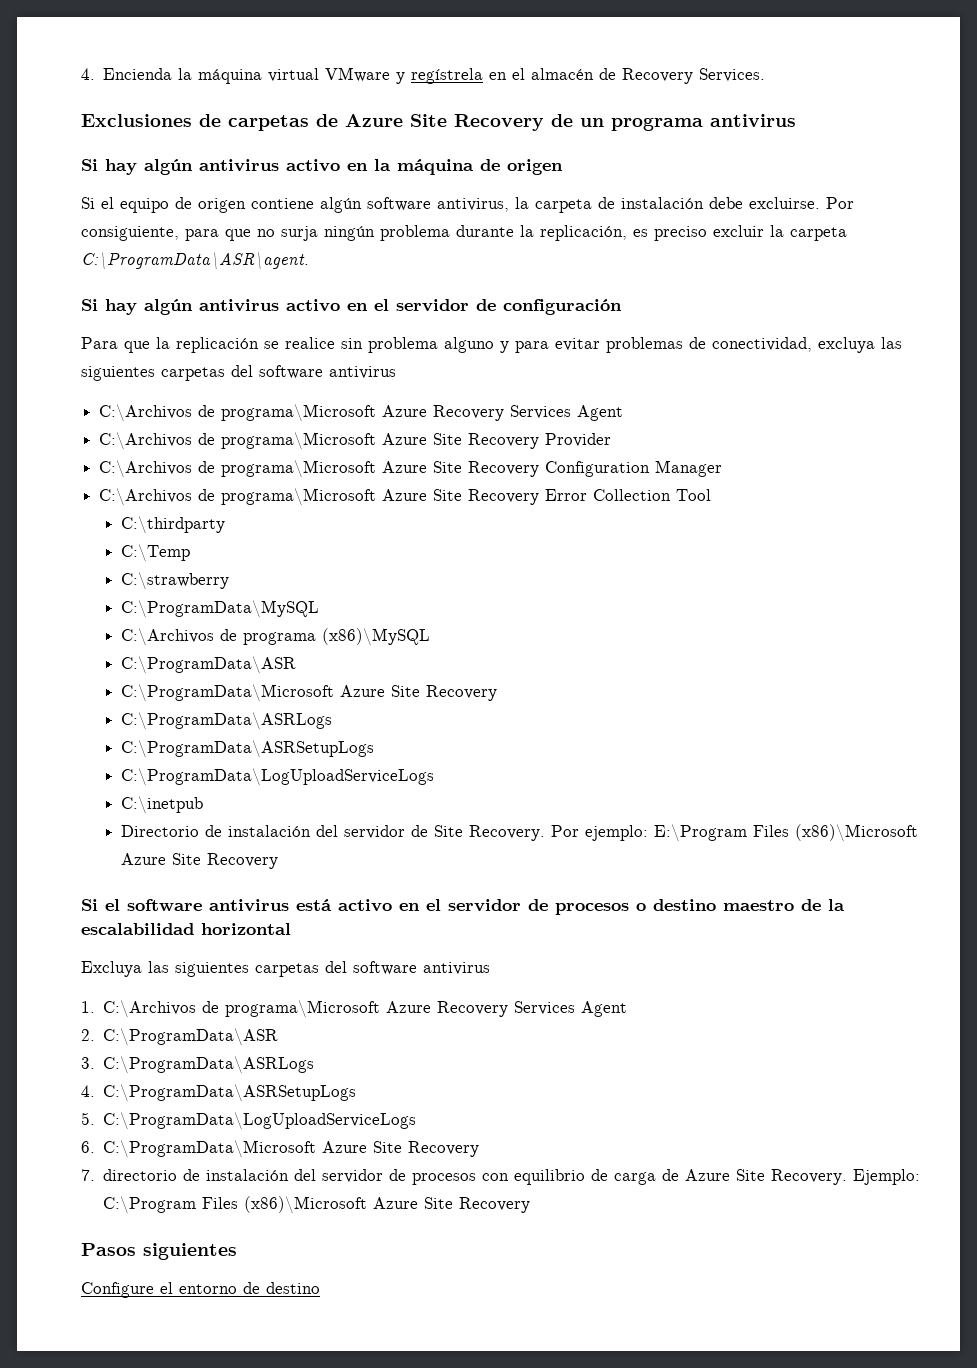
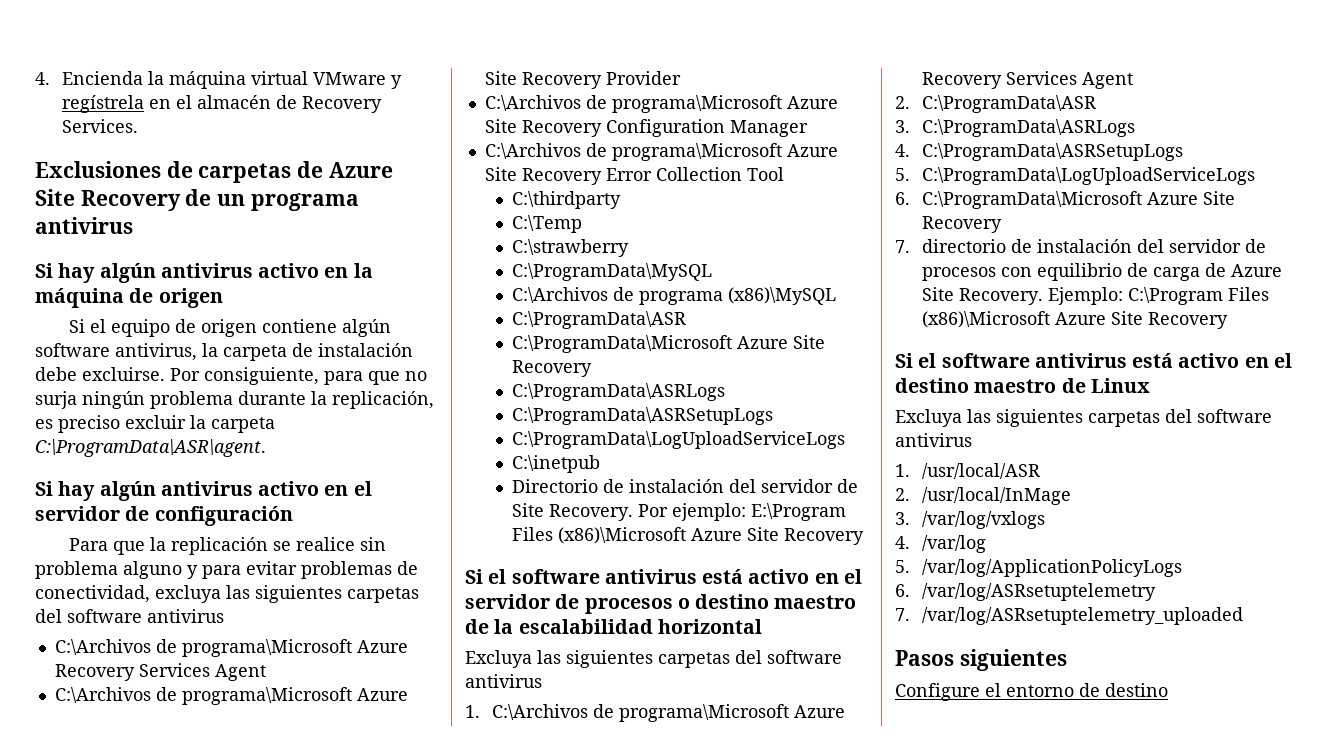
+ Si el software antivirus está activo en el destino maestro de Linux
+ Excluya las siguientes carpetas del software antivirus
+ 1. /usr/local/ASR
+ 2. /usr/local/InMage
+ 3. /var/log/vxlogs
+ 4. /var/log
+ 5. /var/log/ApplicationPolicyLogs
+ 6. /var/log/ASRsetuptelemetry
+ 7. /var/log/ASRsetuptelemetry_uploaded

